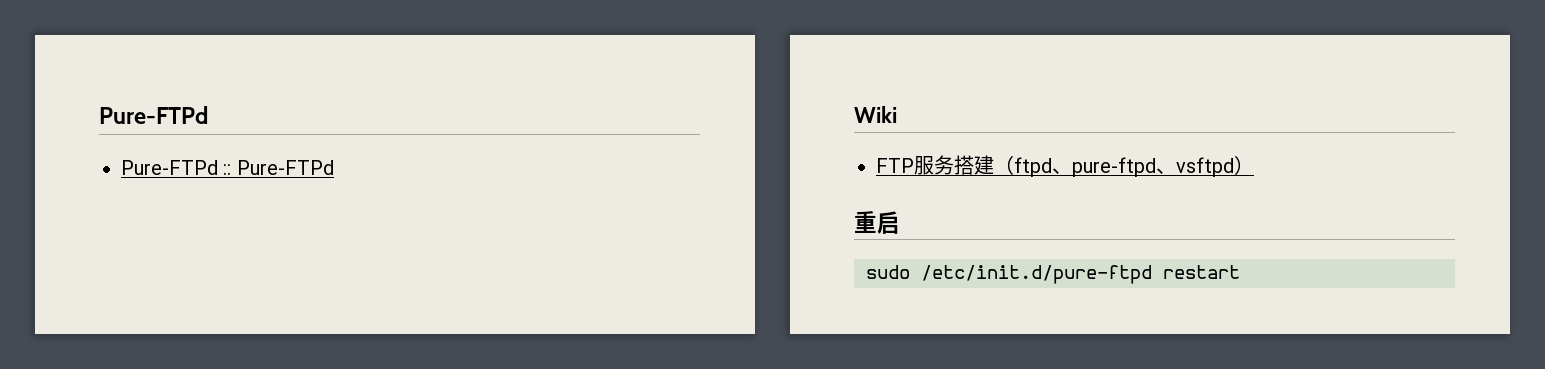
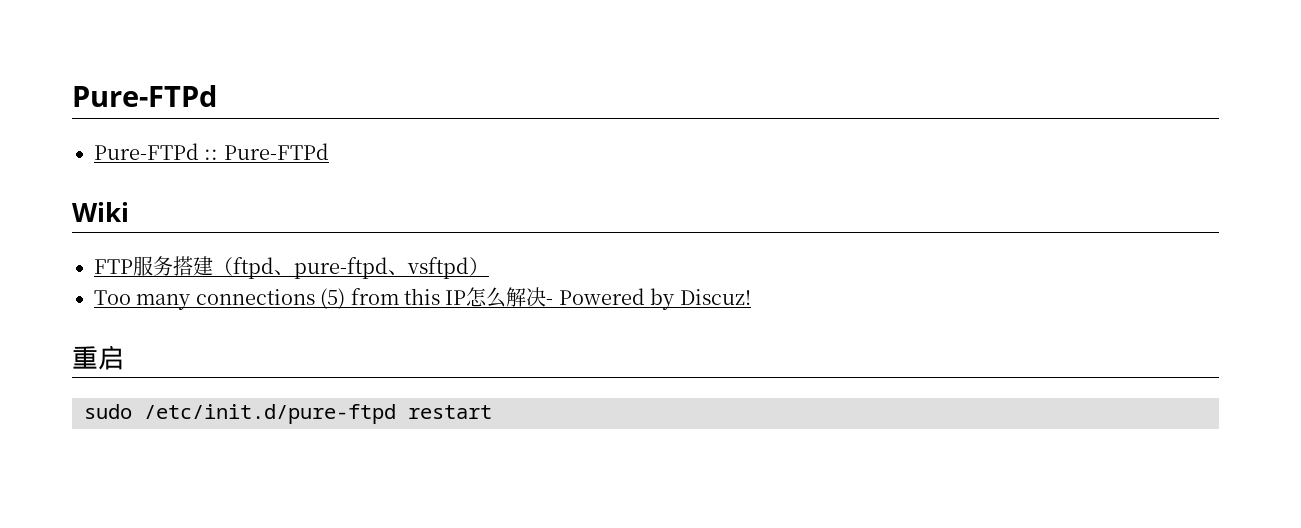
+ Too many connections (5) from this IP怎么解决- Powered by Discuz!

